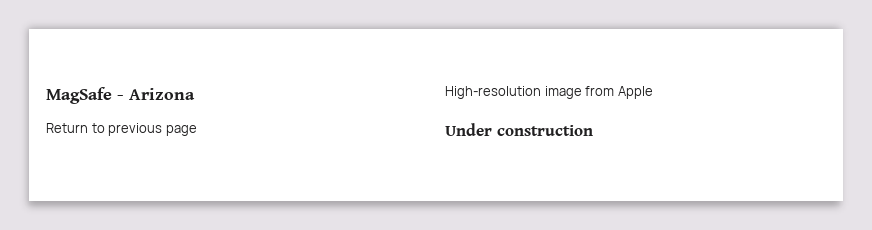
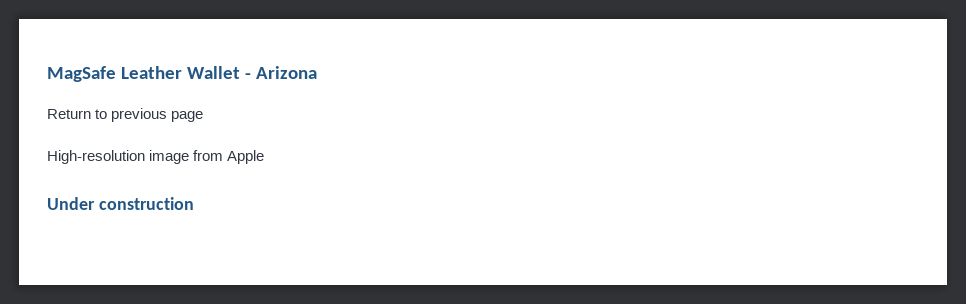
- MagSafe - Arizona
+ MagSafe Leather Wallet - Arizona

